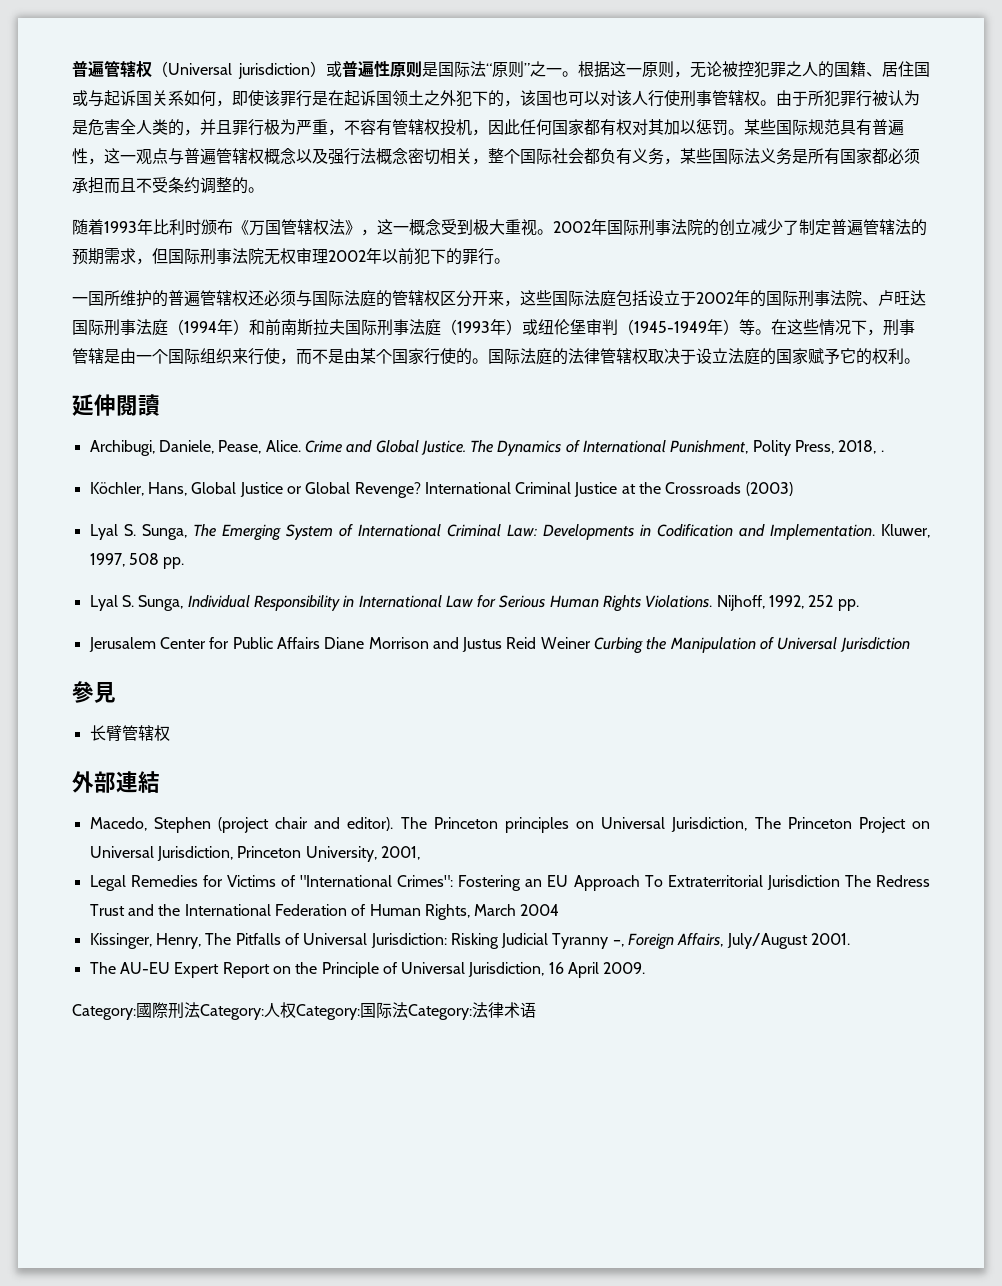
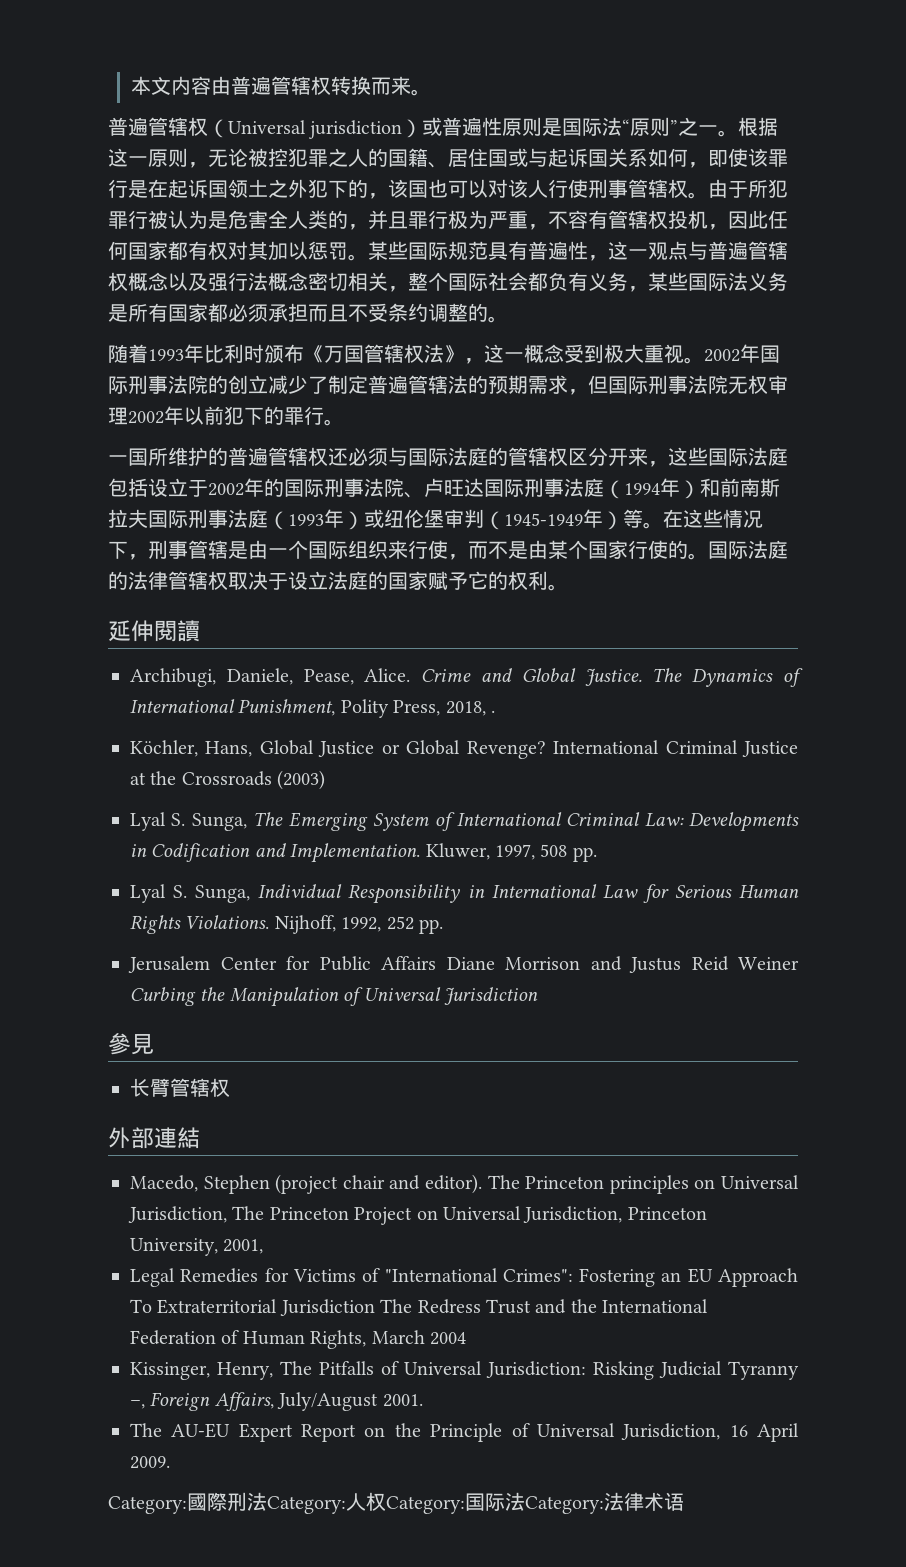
+ 本文内容由普遍管辖权转换而来。

